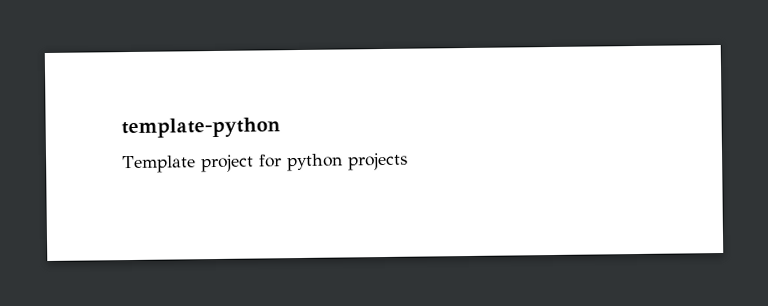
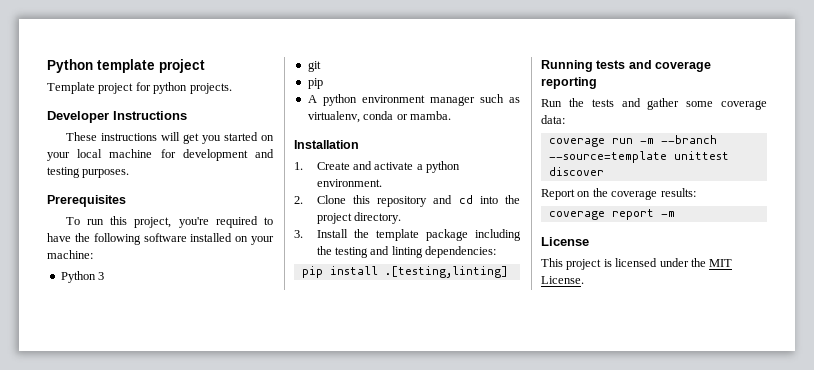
- template-python
+ Python template project
- Template project for python projects
+ Template project for python projects.
+ Developer Instructions
+ These instructions will get you started on your local machine for development and testing purposes.
+ Prerequisites
+ To run this project, you're required to have the following software installed on your machine:
+ Python 3
+ git
+ pip
+ A python environment manager such as virtualenv, conda or mamba.
+ Installation
+ 1. Create and activate a python environment.
+ 2. Clone this repository and cd into the project directory.
+ 3. Install the template package including the testing and linting dependencies:
+ pip install .[testing,linting]
+ Running tests and coverage reporting
+ Run the tests and gather some coverage data:
+ coverage run -m --branch --source=template unittest discover
+ Report on the coverage results:
+ coverage report -m
+ License
+ This project is licensed under the MIT License.

